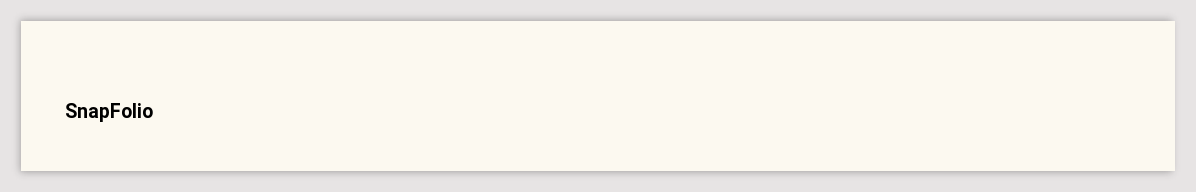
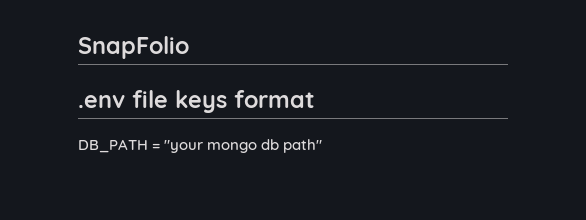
+ .env file keys format
+ DB_PATH = "your mongo db path"

